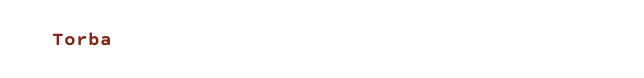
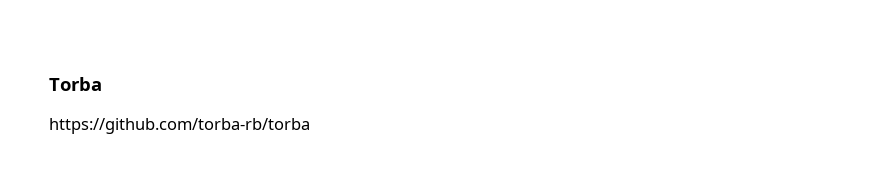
+ https://github.com/torba-rb/torba

